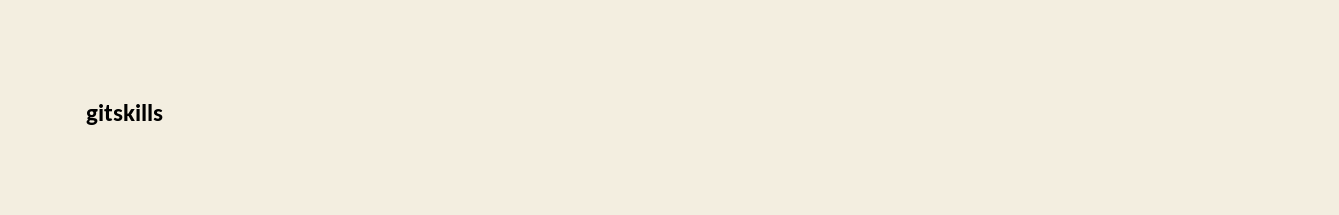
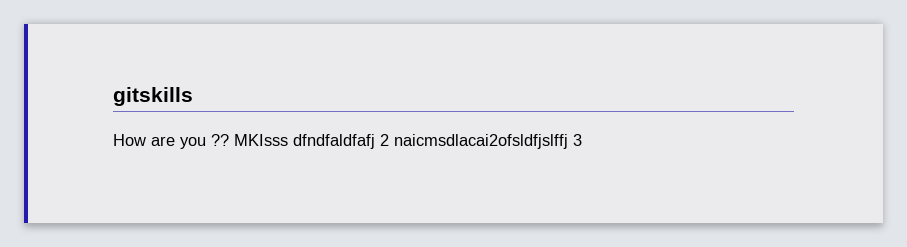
+ How are you ?? MKIsss dfndfaldfafj 2 naicmsdlacai2ofsldfjslffj 3

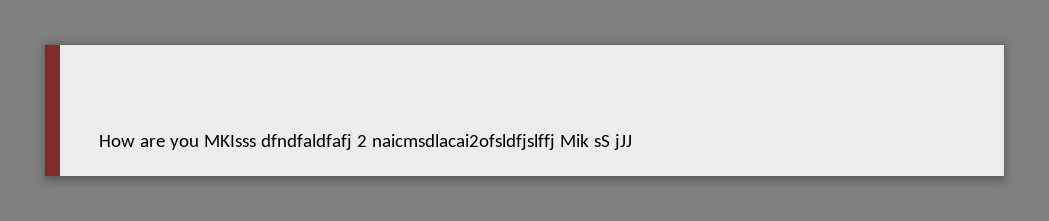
- gitskills
- How are you ?? MKIsss dfndfaldfafj 2 naicmsdlacai2ofsldfjslffj 3
+ How are you MKIsss dfndfaldfafj 2 naicmsdlacai2ofsldfjslffj Mik sS jJJ

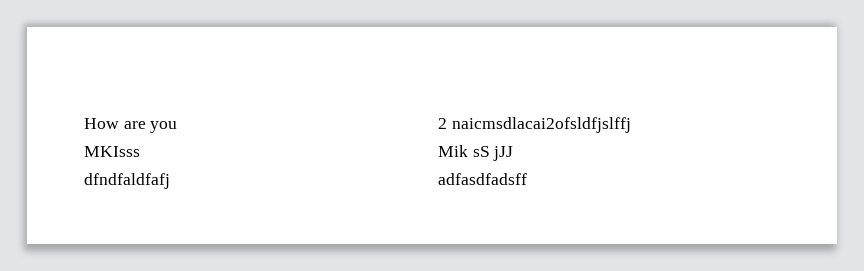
- How are you MKIsss dfndfaldfafj 2 naicmsdlacai2ofsldfjslffj Mik sS jJJ
+ How are you
+ MKIsss
+ dfndfaldfafj
+ 2 naicmsdlacai2ofsldfjslffj
+ Mik sS jJJ
+ adfasdfadsff

